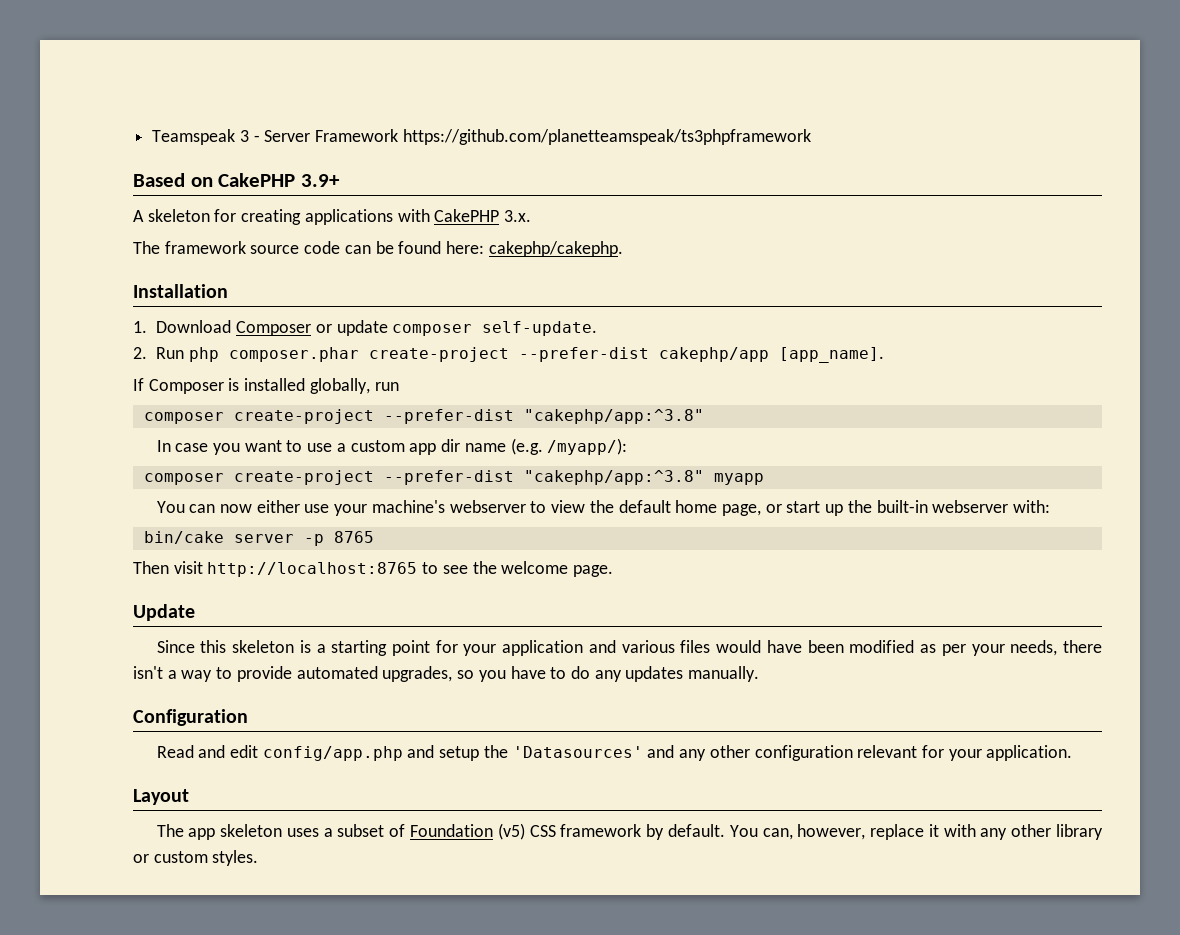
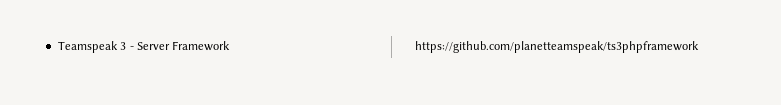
- Based on CakePHP 3.9+
- A skeleton for creating applications with CakePHP 3.x.
- The framework source code can be found here: cakephp/cakephp.
- Installation
- 1. Download Composer or update composer self-update.
- 2. Run php composer.phar create-project --prefer-dist cakephp/app [app_name].
- If Composer is installed globally, run
- composer create-project --prefer-dist "cakephp/app:^3.8"
- In case you want to use a custom app dir name (e.g. /myapp/):
- composer create-project --prefer-dist "cakephp/app:^3.8" myapp
- You can now either use your machine's webserver to view the default home page, or start up the built-in webserver with:
- bin/cake server -p 8765
- Then visit http://localhost:8765 to see the welcome page.
- Update
- Since this skeleton is a starting point for your application and various files would have been modified as per your needs, there isn't a way to provide automated upgrades, so you have to do any updates manually.
- Configuration
- Read and edit config/app.php and setup the 'Datasources' and any other configuration relevant for your application.
- Layout
- The app skeleton uses a subset of Foundation (v5) CSS framework by default. You can, however, replace it with any other library or custom styles.

